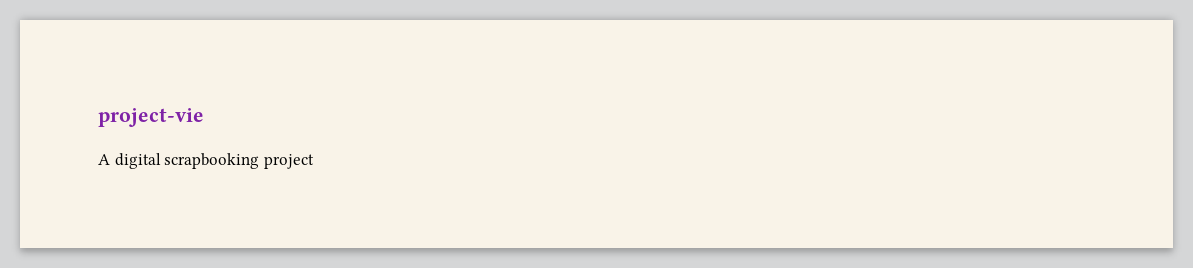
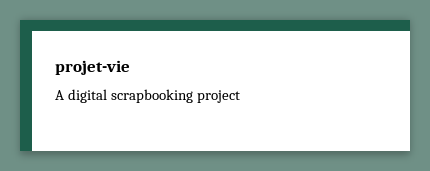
- project-vie
+ projet-vie

